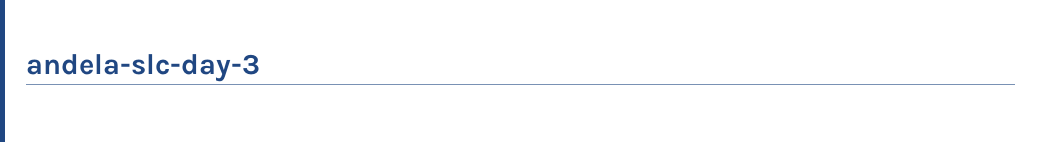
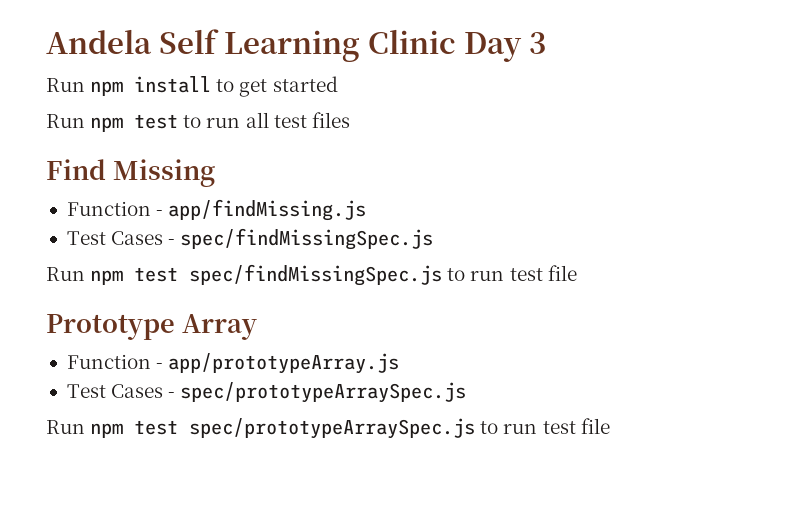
- andela-slc-day-3
+ Andela Self Learning Clinic Day 3
+ Run npm install to get started
+ Run npm test to run all test files
+ Find Missing
+ Function - app/findMissing.js
+ Test Cases - spec/findMissingSpec.js
+ Run npm test spec/findMissingSpec.js to run test file
+ Prototype Array
+ Function - app/prototypeArray.js
+ Test Cases - spec/prototypeArraySpec.js
+ Run npm test spec/prototypeArraySpec.js to run test file

